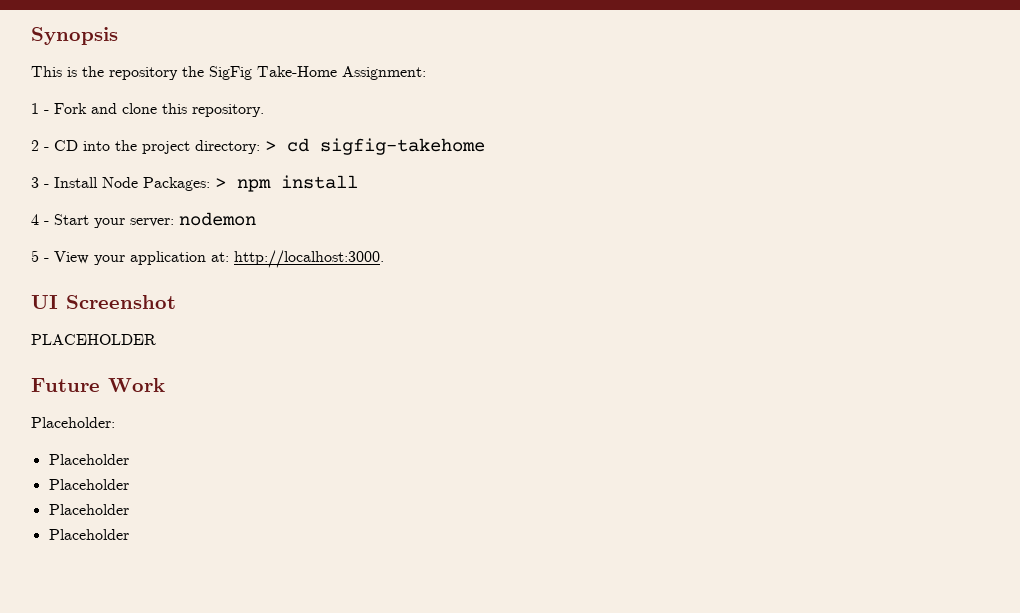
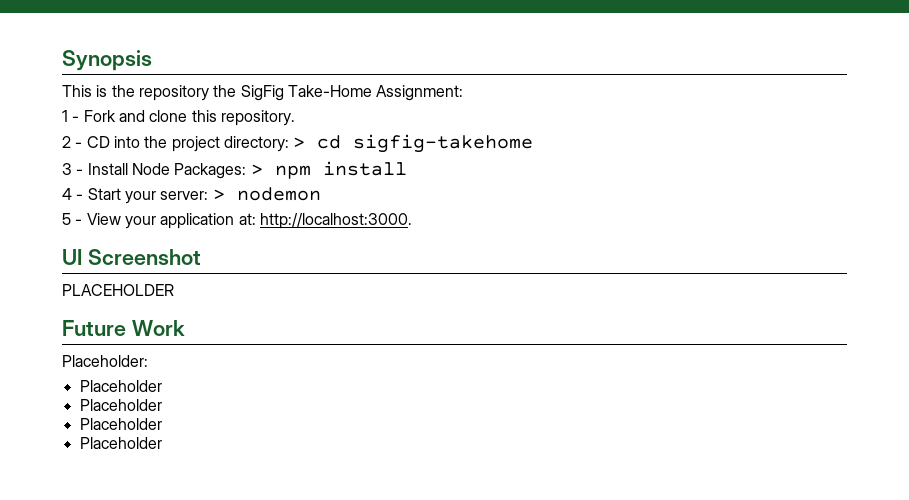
- 4 - Start your server: nodemon
+ 4 - Start your server: > nodemon

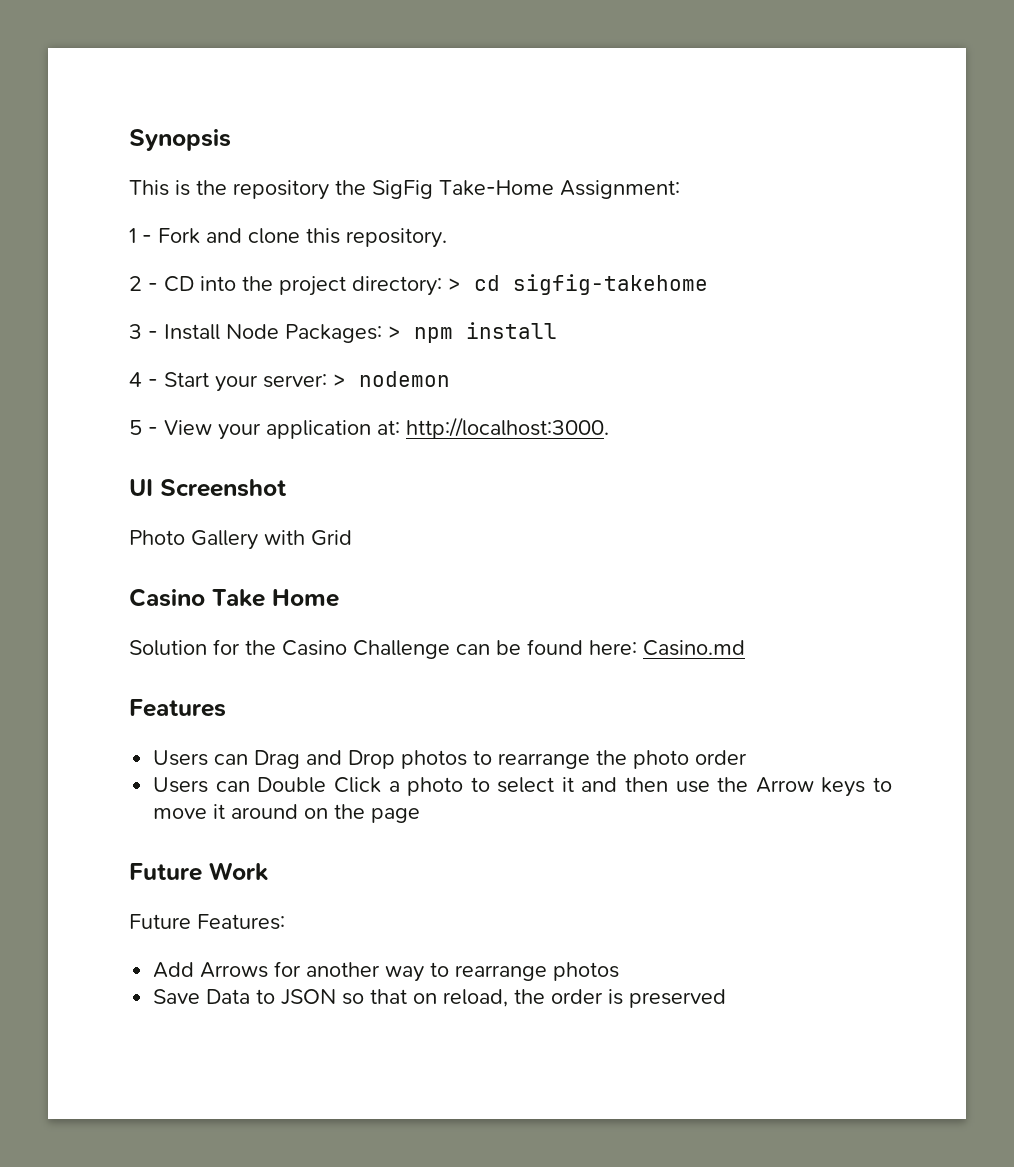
- PLACEHOLDER
+ Photo Gallery with Grid
+ Casino Take Home
+ Solution for the Casino Challenge can be found here: Casino.md
+ Features
+ Users can Drag and Drop photos to rearrange the photo order
+ Users can Double Click a photo to select it and then use the Arrow keys to move it around on the page
  Future Work
- Placeholder:
- Placeholder
- Placeholder
- Placeholder
- Placeholder
+ Future Features:
+ Add Arrows for another way to rearrange photos
+ Save Data to JSON so that on reload, the order is preserved

